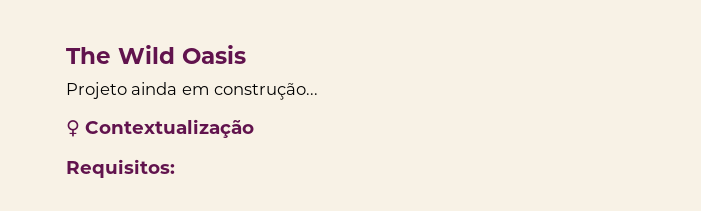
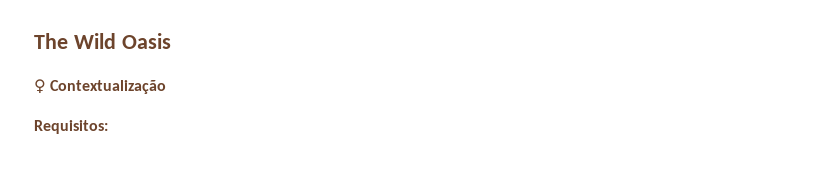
- Projeto ainda em construção...

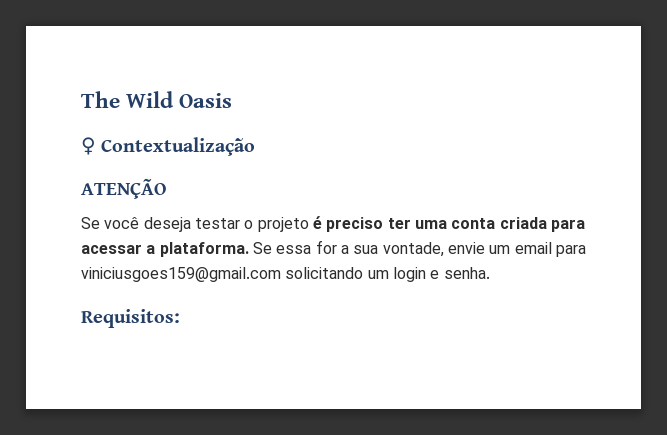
+ ATENÇÃO
+ Se você deseja testar o projeto é preciso ter uma conta criada para acessar a plataforma. Se essa for a sua vontade, envie um email para viniciusgoes159@gmail.com solicitando um login e senha.

